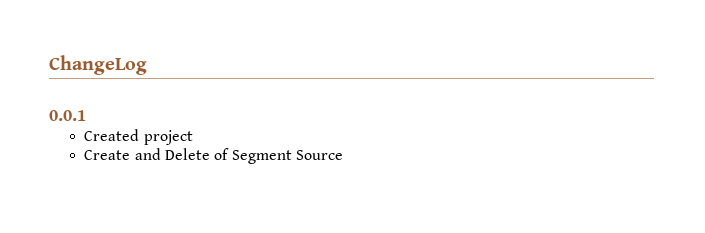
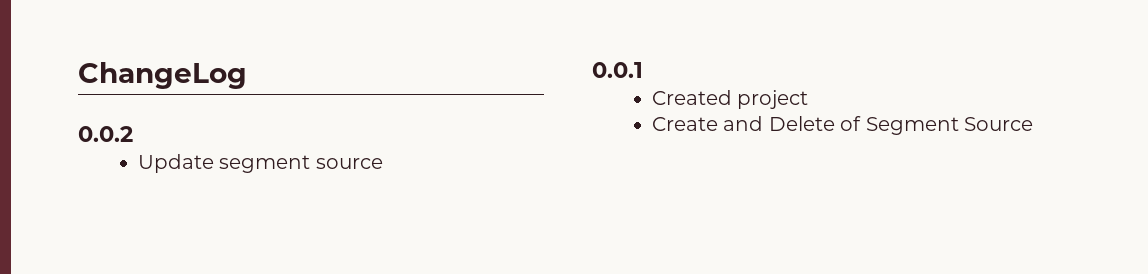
+ 0.0.2
+ Update segment source

